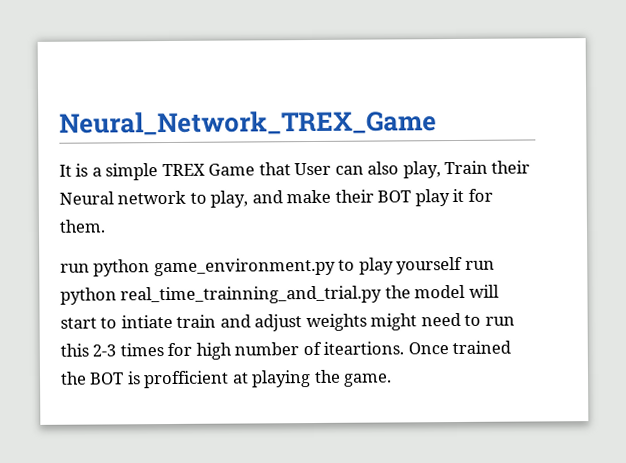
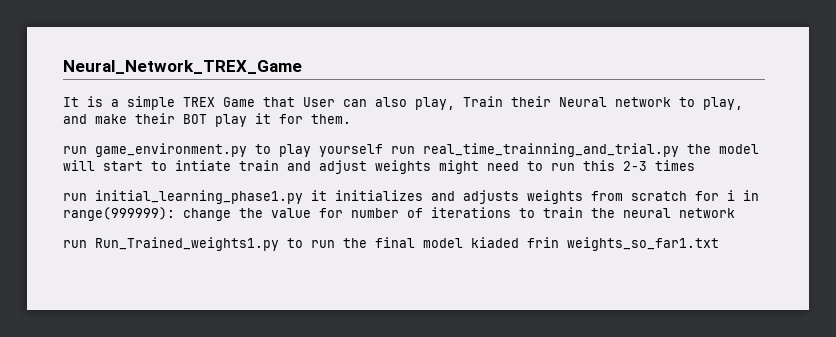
- run python game_environment.py to play yourself run python real_time_trainning_and_trial.py the model will start to intiate train and adjust weights might need to run this 2-3 times for high number of iteartions. Once trained the BOT is profficient at playing the game.
+ run game_environment.py to play yourself run real_time_trainning_and_trial.py the model will start to intiate train and adjust weights might need to run this 2-3 times
+ run initial_learning_phase1.py it initializes and adjusts weights from scratch for i in range(999999): change the value for number of iterations to train the neural network
+ run Run_Trained_weights1.py to run the final model kiaded frin weights_so_far1.txt

